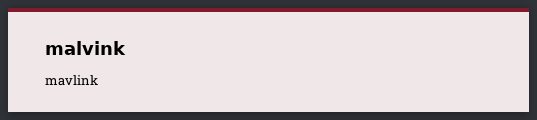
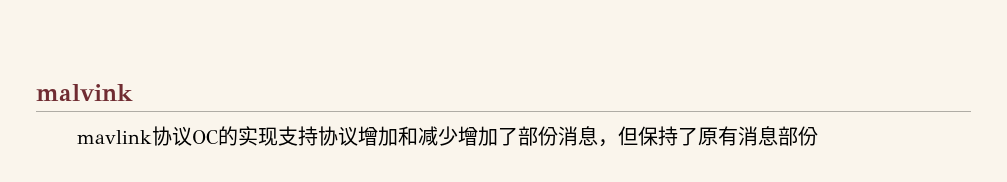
- mavlink
+ mavlink协议OC的实现支持协议增加和减少增加了部份消息，但保持了原有消息部份

